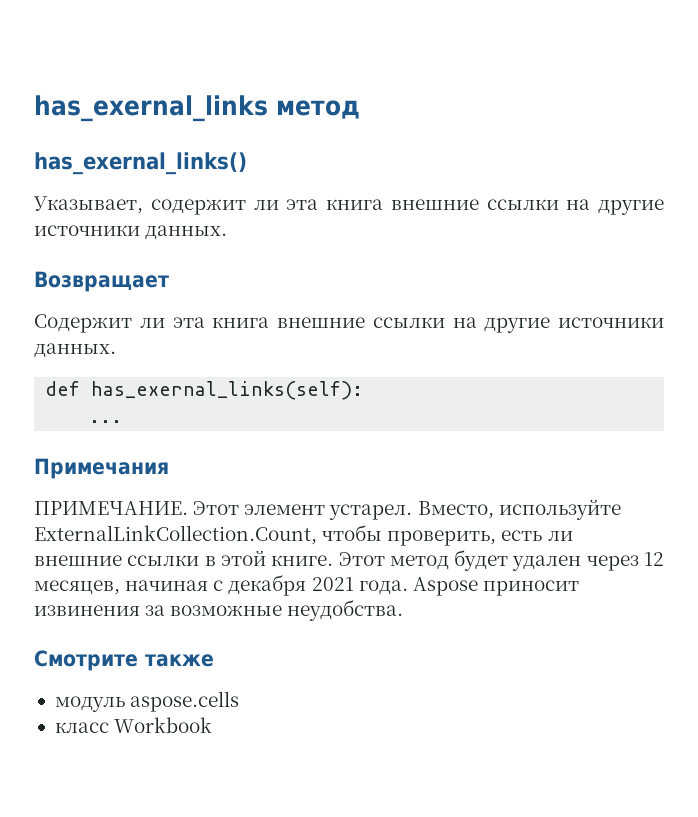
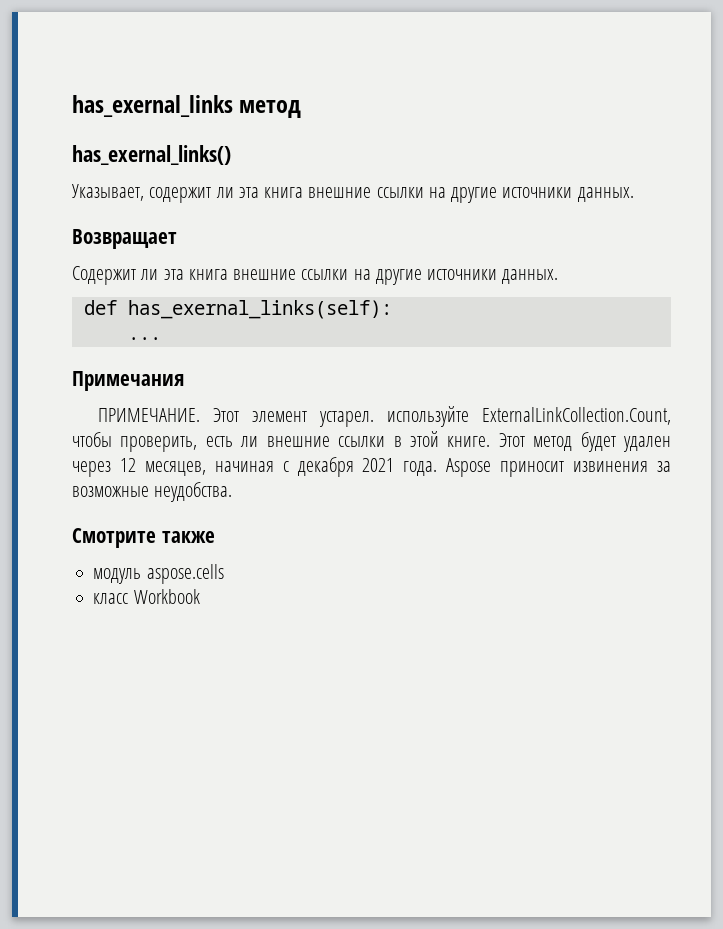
- Этот элемент устарел. Вместо, используйте ExternalLinkCollection.Count, чтобы проверить, есть ли внешние ссылки в этой книге.
+ Этот элемент устарел. используйте ExternalLinkCollection.Count, чтобы проверить, есть ли внешние ссылки в этой книге.

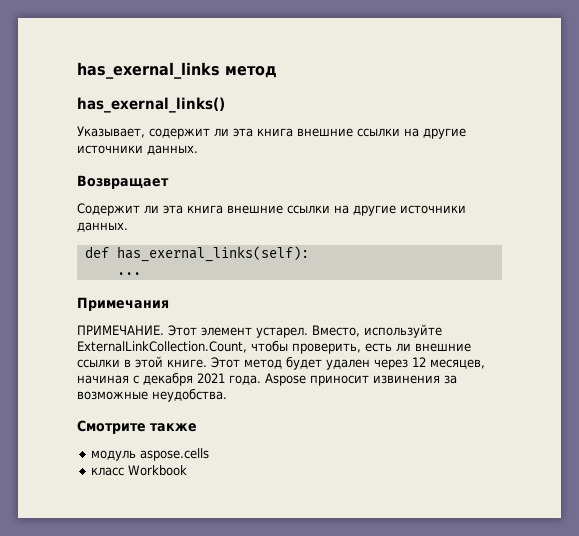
- Этот элемент устарел. используйте ExternalLinkCollection.Count, чтобы проверить, есть ли внешние ссылки в этой книге.
+ Этот элемент устарел. Вместо, используйте ExternalLinkCollection.Count, чтобы проверить, есть ли внешние ссылки в этой книге.

